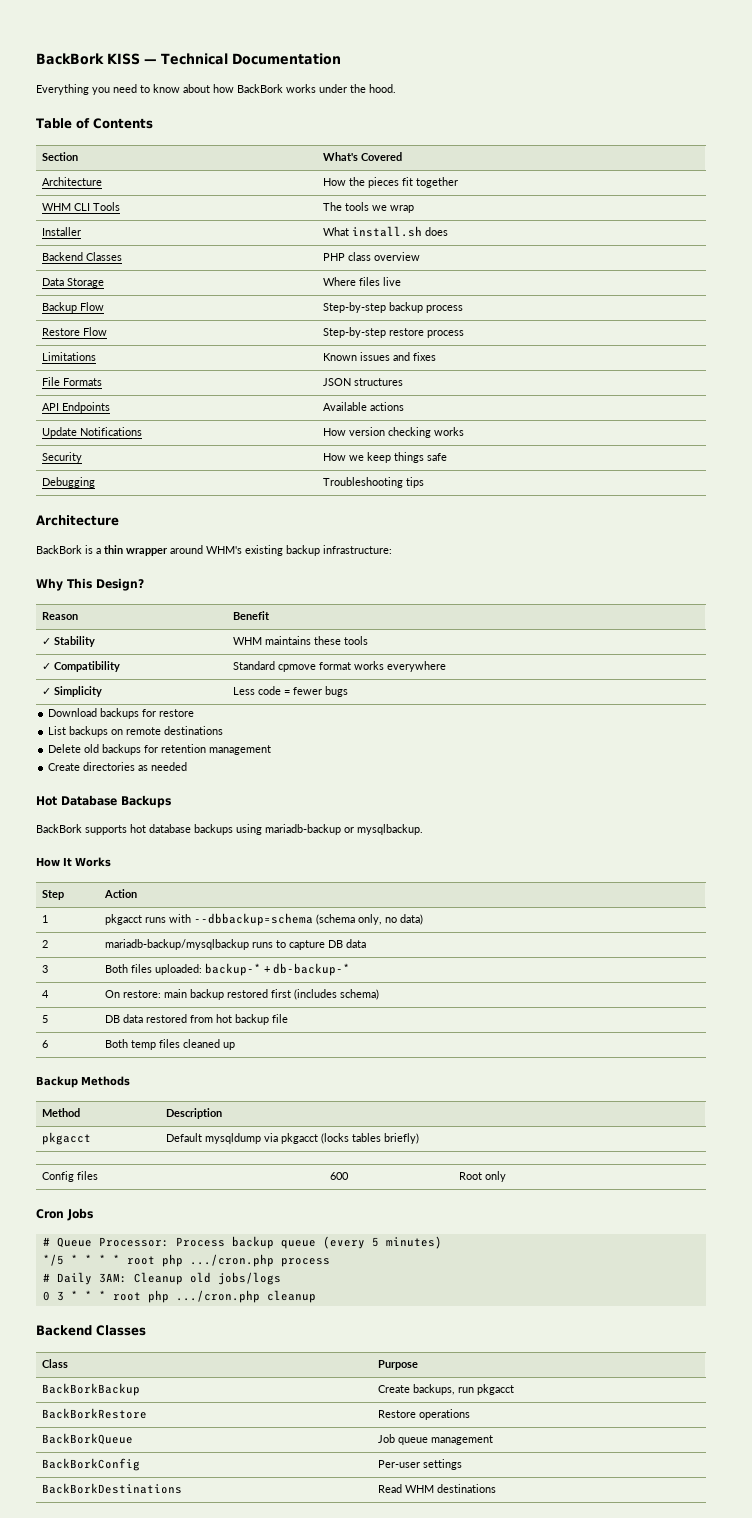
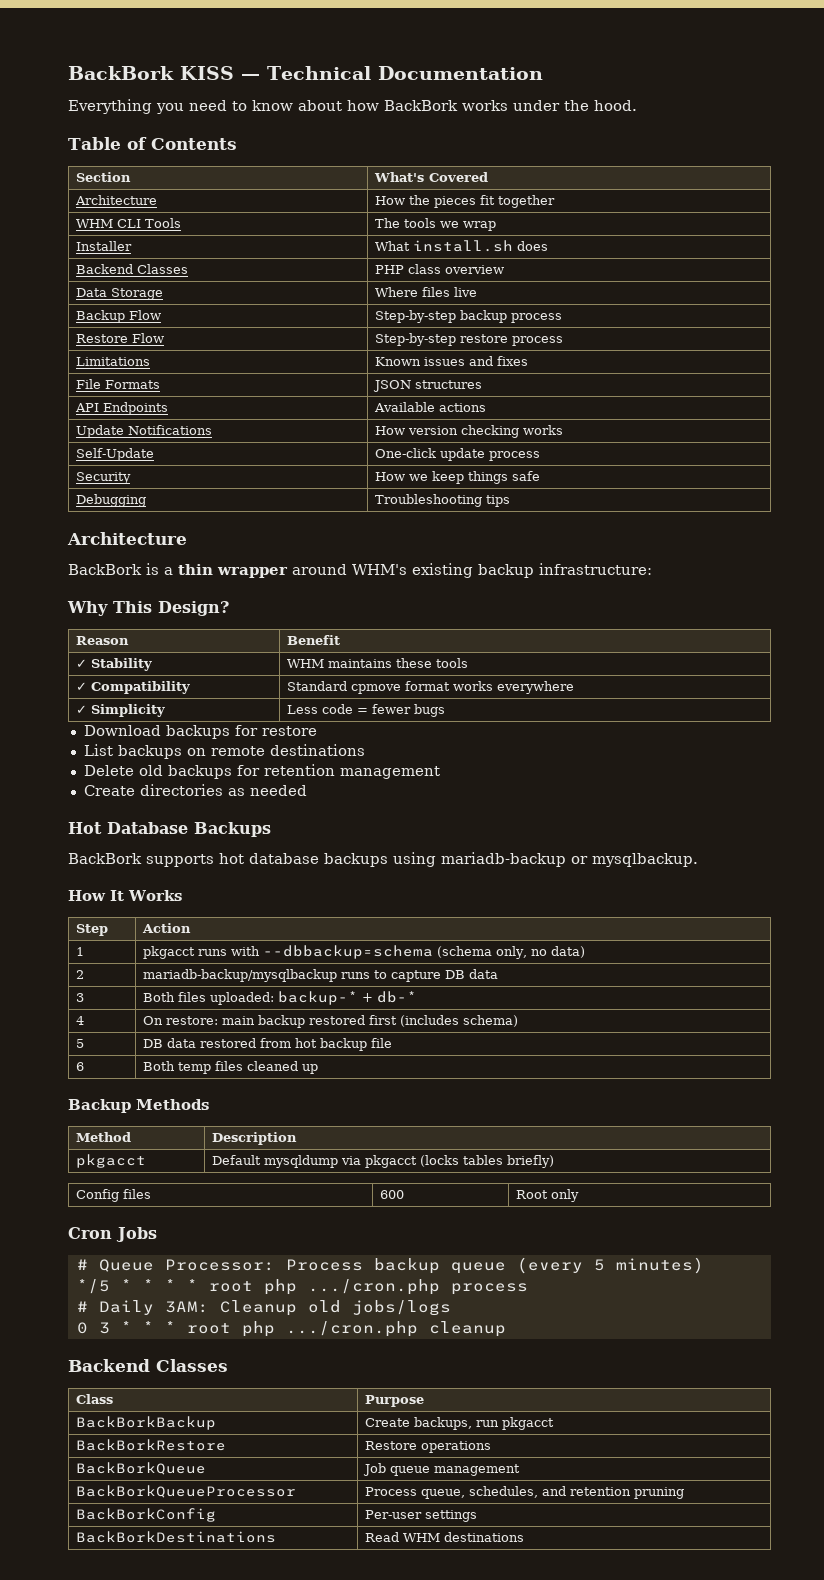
+ Self-Update | One-click update process
- 3 | Both files uploaded: backup-* + db-backup-*
+ 3 | Both files uploaded: backup-* + db-*
+ BackBorkQueueProcessor | Process queue, schedules, and retention pruning

